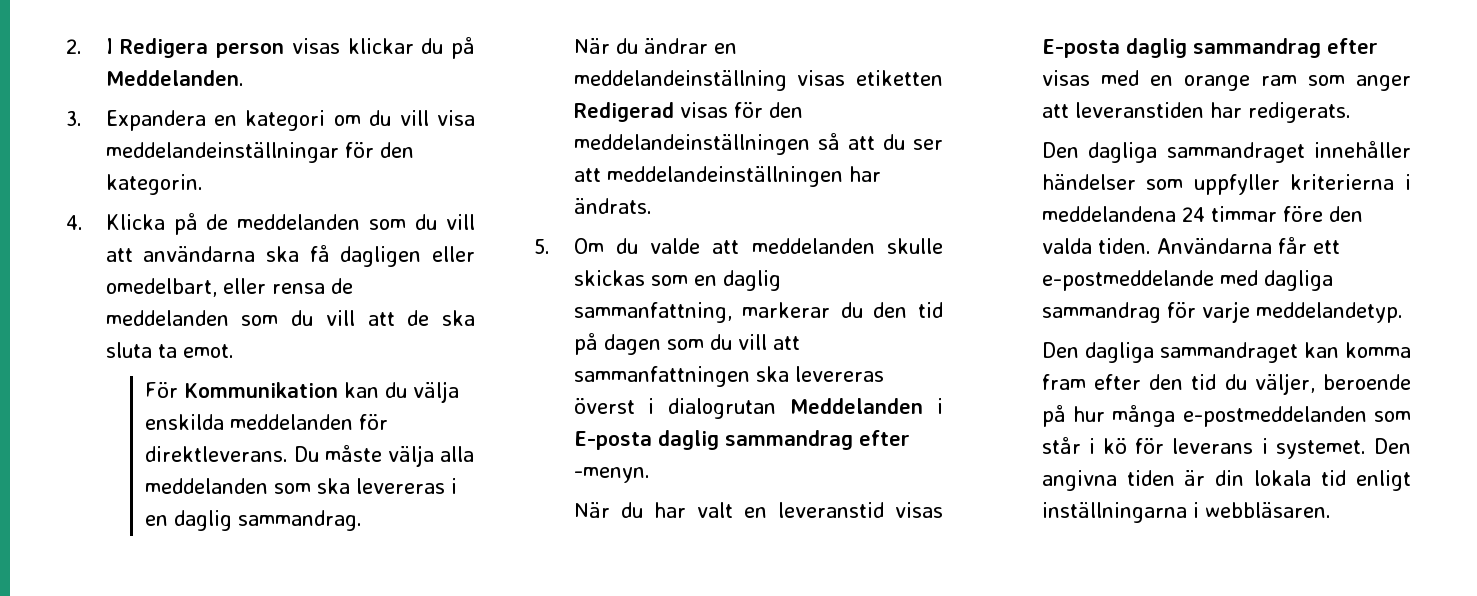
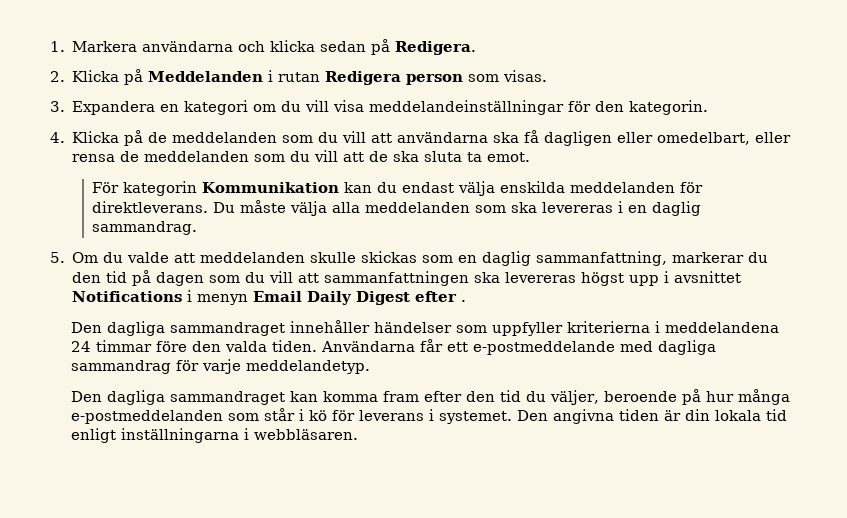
- 2. I Redigera person visas klickar du på Meddelanden.
+ 1. Markera användarna och klicka sedan på Redigera.
+ 2. Klicka på Meddelanden i rutan Redigera person som visas.
- För Kommunikation kan du välja enskilda meddelanden för direktleverans.
+ För kategorin Kommunikation kan du endast välja enskilda meddelanden för direktleverans.
- När du ändrar en meddelandeinställning visas etiketten Redigerad visas för den meddelandeinställningen så att du ser att meddelandeinställningen har ändrats.
- 5. Om du valde att meddelanden skulle skickas som en daglig sammanfattning, markerar du den tid på dagen som du vill att sammanfattningen ska levereras överst i dialogrutan Meddelanden i E-posta daglig sammandrag efter -menyn.
- När du har valt en leveranstid visas E-posta daglig sammandrag efter visas med en orange ram som anger att leveranstiden har redigerats.
+ 5. Om du valde att meddelanden skulle skickas som en daglig sammanfattning, markerar du den tid på dagen som du vill att sammanfattningen ska levereras högst upp i avsnittet Notifications i menyn Email Daily Digest efter .

